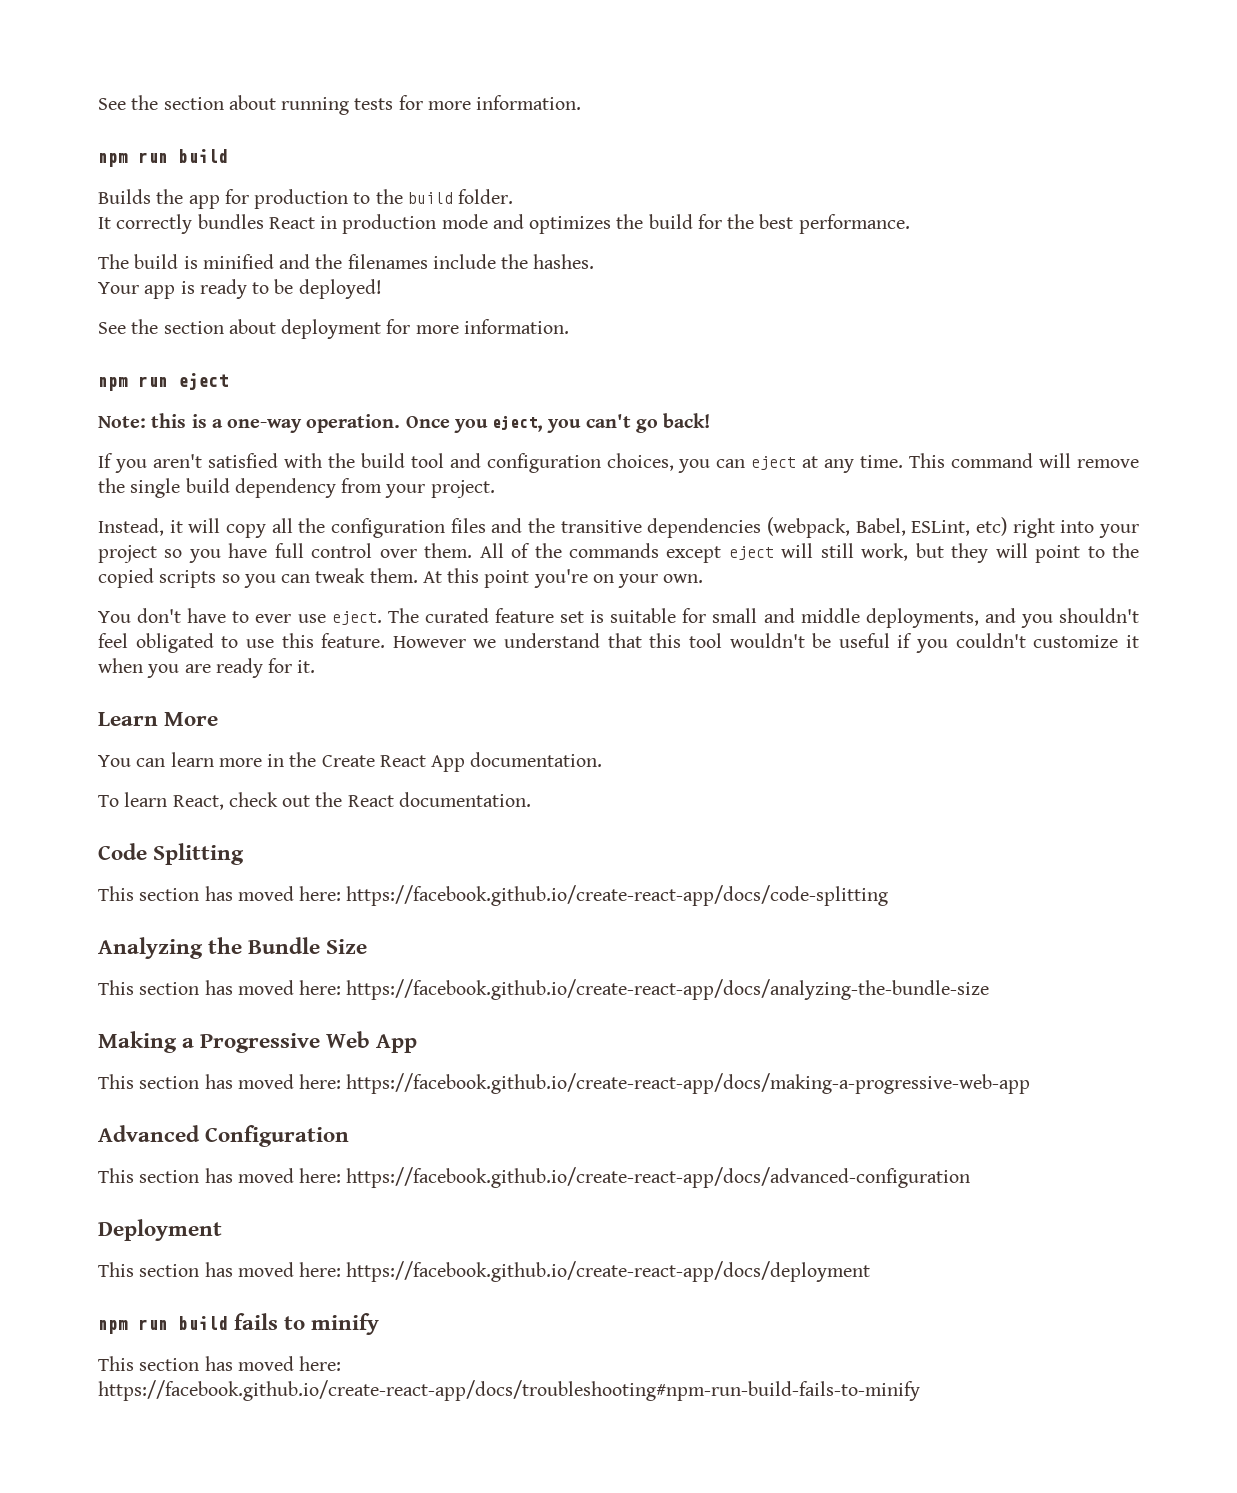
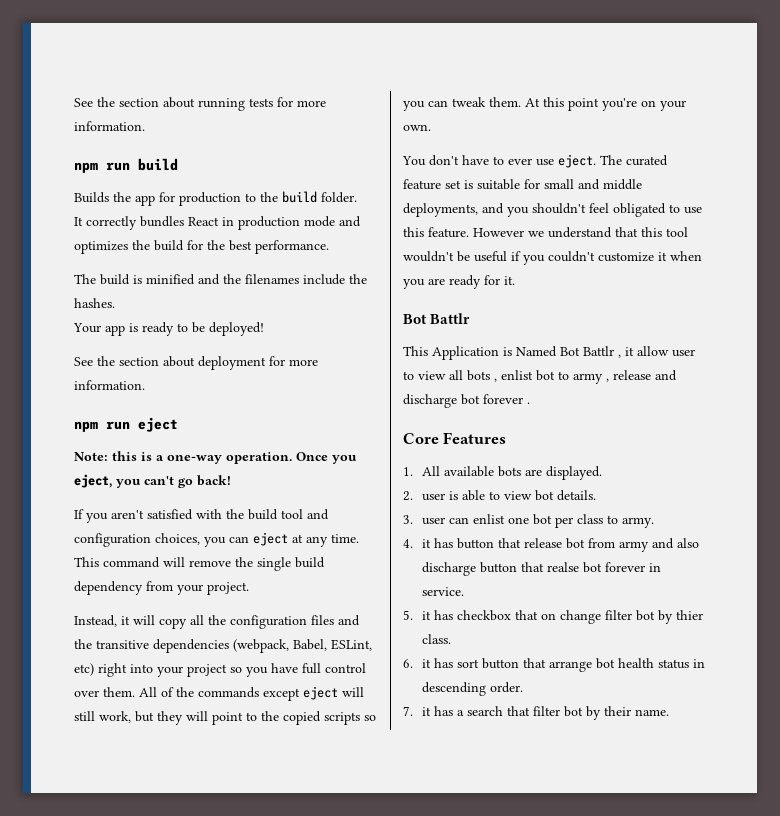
  However we understand that this tool wouldn't be useful if you couldn't customize it when you are ready for it.
- Learn More
- You can learn more in the Create React App documentation.
- To learn React, check out the React documentation.
- Code Splitting
- This section has moved here: https://facebook.github.io/create-react-app/docs/code-splitting
- Analyzing the Bundle Size
- This section has moved here: https://facebook.github.io/create-react-app/docs/analyzing-the-bundle-size
- Making a Progressive Web App
- This section has moved here: https://facebook.github.io/create-react-app/docs/making-a-progressive-web-app
- Advanced Configuration
- This section has moved here: https://facebook.github.io/create-react-app/docs/advanced-configuration
- Deployment
- This section has moved here: https://facebook.github.io/create-react-app/docs/deployment
- npm run build fails to minify
- This section has moved here: https://facebook.github.io/create-react-app/docs/troubleshooting#npm-run-build-fails-to-minify
+ Bot Battlr
+ This Application is Named Bot Battlr , it allow user to view all bots , enlist bot to army , release and discharge bot forever .
+ Core Features
+ 1. All available bots are displayed.
+ 2. user is able to view bot details.
+ 3. user can enlist one bot per class to army.
+ 4. it has button that release bot from army and also discharge button that realse bot forever in service.
+ 5. it has checkbox that on change filter bot by thier class.
+ 6. it has sort button that arrange bot health status in descending order.
+ 7. it has a search that filter bot by their name.

